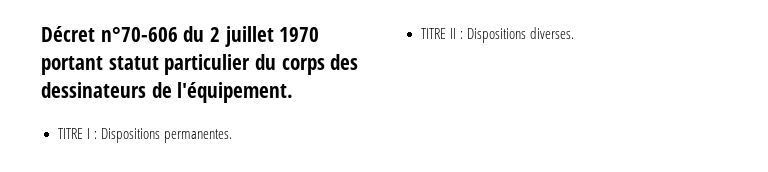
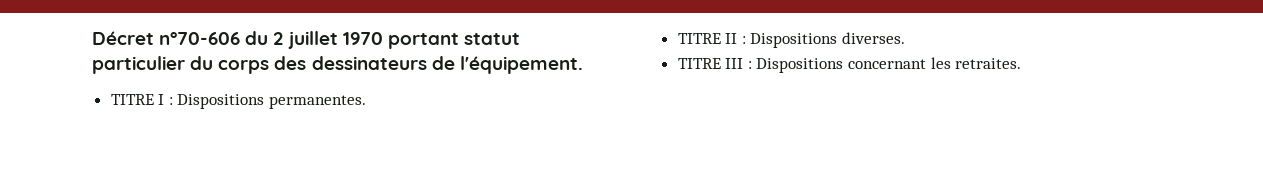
+ TITRE III : Dispositions concernant les retraites.

